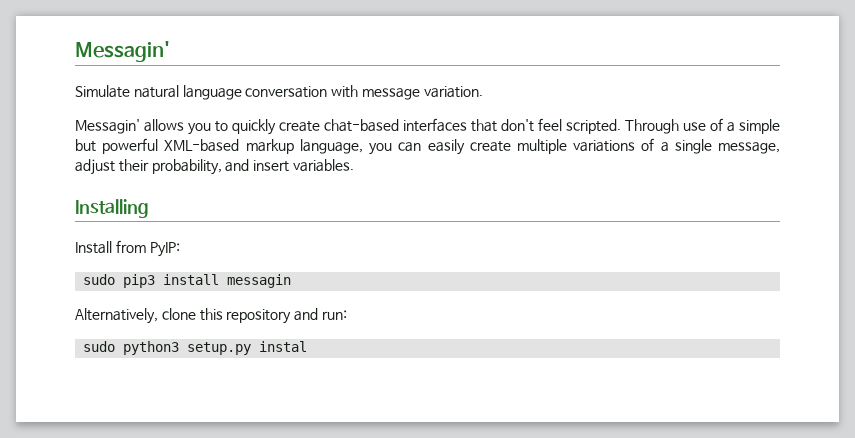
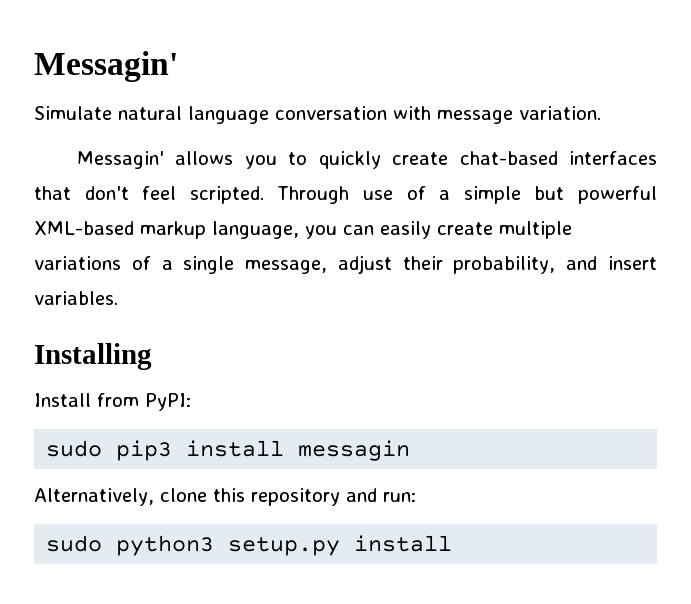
- Install from PyIP:
+ Install from PyPI:
- sudo python3 setup.py instal
+ sudo python3 setup.py install

